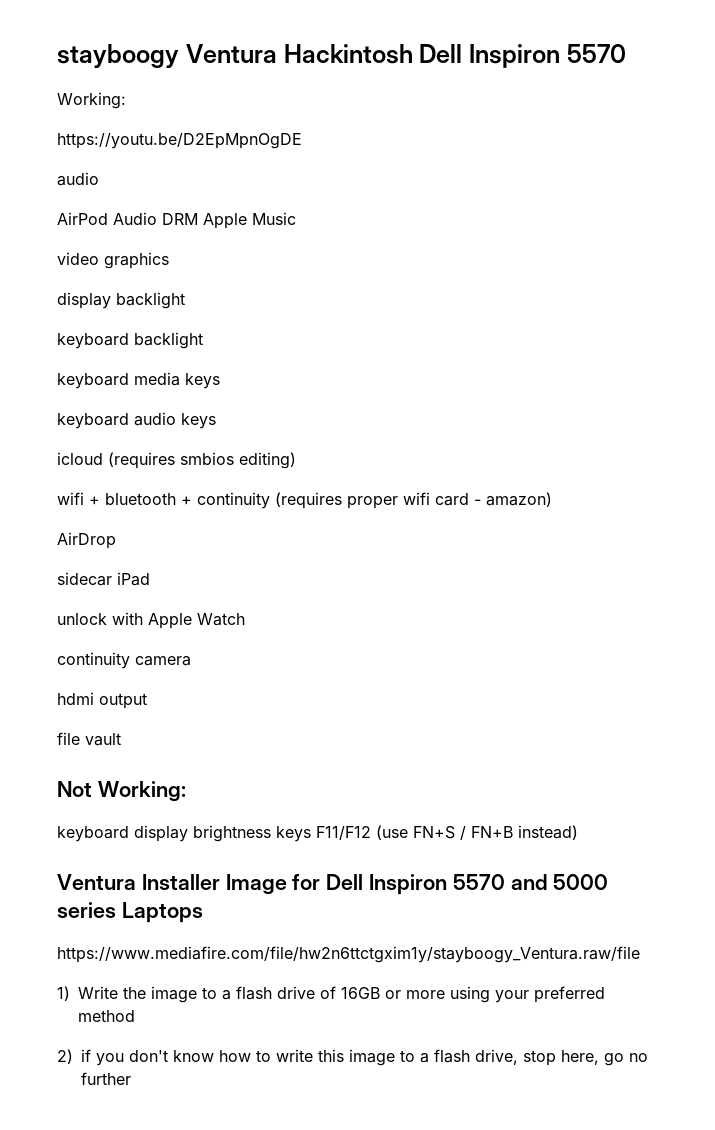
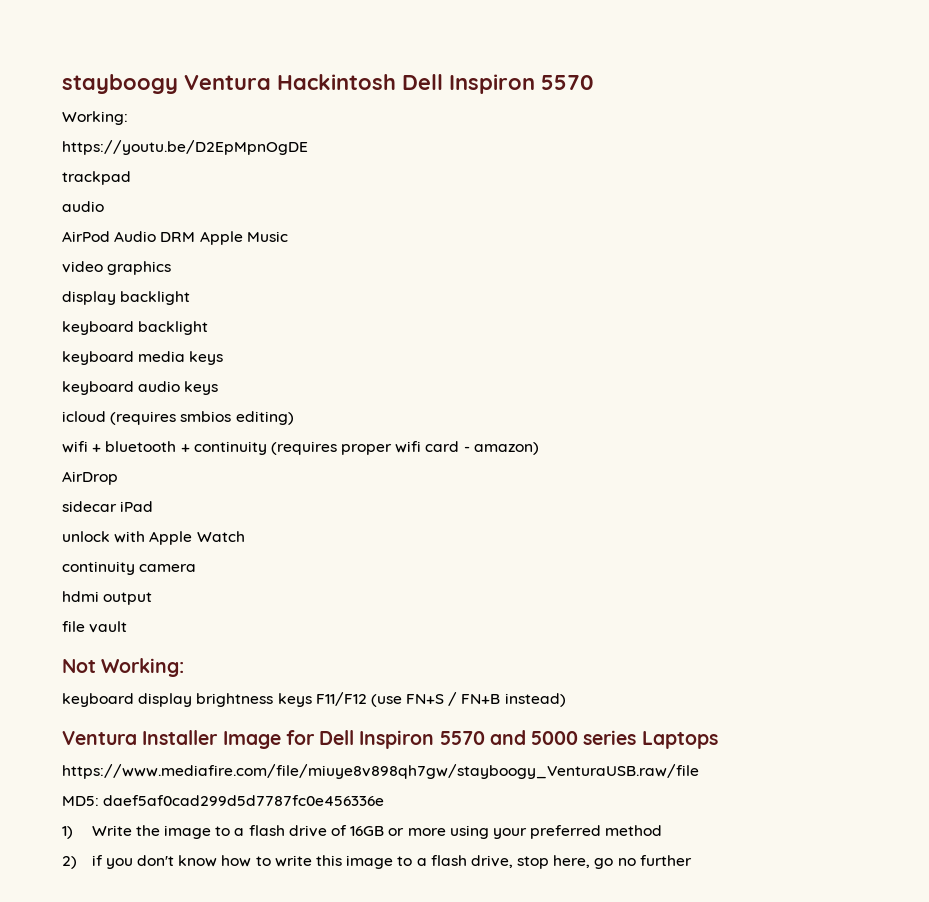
+ trackpad
- https://www.mediafire.com/file/hw2n6ttctgxim1y/stayboogy_Ventura.raw/file
+ https://www.mediafire.com/file/miuye8v898qh7gw/stayboogy_VenturaUSB.raw/file
+ MD5: daef5af0cad299d5d7787fc0e456336e

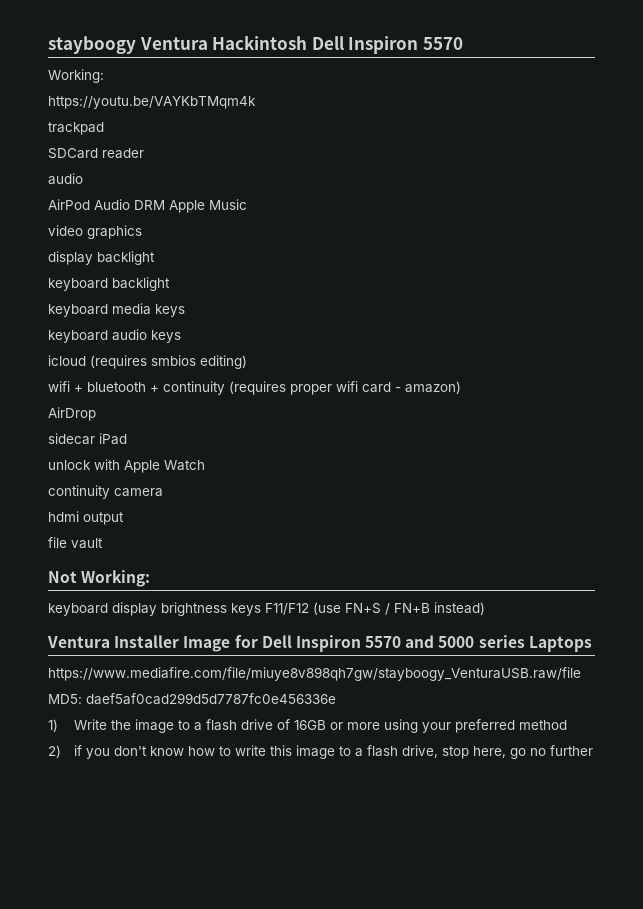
- https://youtu.be/D2EpMpnOgDE
+ https://youtu.be/VAYKbTMqm4k
+ SDCard reader

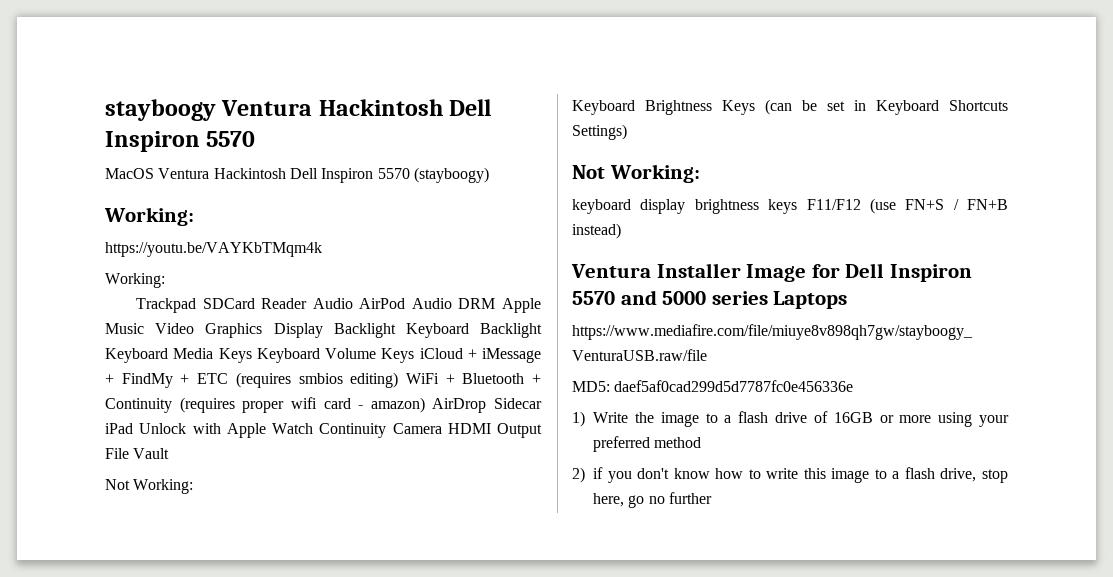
  stayboogy Ventura Hackintosh Dell Inspiron 5570
+ MacOS Ventura Hackintosh Dell Inspiron 5570 (stayboogy)
  Working:
  https://youtu.be/VAYKbTMqm4k
- trackpad
- SDCard reader
- audio
- AirPod Audio DRM Apple Music
- video graphics
- display backlight
- keyboard backlight
- keyboard media keys
- keyboard audio keys
- icloud (requires smbios editing)
- wifi + bluetooth + continuity (requires proper wifi card - amazon)
- AirDrop
- sidecar iPad
- unlock with Apple Watch
- continuity camera
- hdmi output
- file vault
+ Working:
+ Trackpad SDCard Reader Audio AirPod Audio DRM Apple Music Video Graphics Display Backlight Keyboard Backlight Keyboard Media Keys Keyboard Volume Keys iCloud + iMessage + FindMy + ETC (requires smbios editing) WiFi + Bluetooth + Continuity (requires proper wifi card - amazon) AirDrop Sidecar iPad Unlock with Apple Watch Continuity Camera HDMI Output File Vault
+ Not Working:
+ Keyboard Brightness Keys (can be set in Keyboard Shortcuts Settings)

